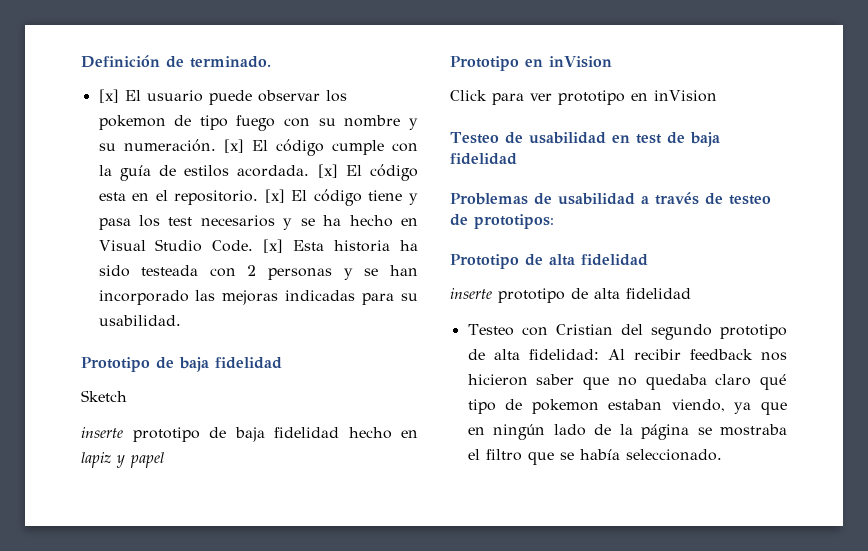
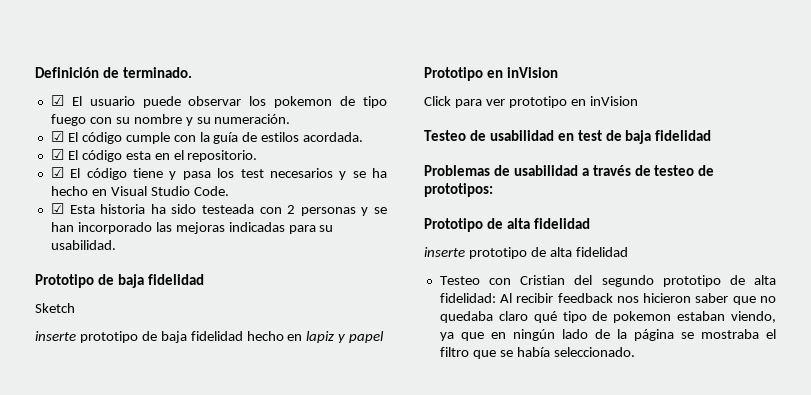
- [x] El usuario puede observar los pokemon de tipo fuego con su nombre y su numeración. [x] El código cumple con la guía de estilos acordada. [x] El código esta en el repositorio. [x] El código tiene y pasa los test necesarios y se ha hecho en Visual Studio Code. [x] Esta historia ha sido testeada con 2 personas y se han incorporado las mejoras indicadas para su usabilidad.
+ ☑ El usuario puede observar los pokemon de tipo fuego con su nombre y su numeración.
+ ☑ El código cumple con la guía de estilos acordada.
+ ☑ El código esta en el repositorio.
+ ☑ El código tiene y pasa los test necesarios y se ha hecho en Visual Studio Code.
+ ☑ Esta historia ha sido testeada con 2 personas y se han incorporado las mejoras indicadas para su usabilidad.

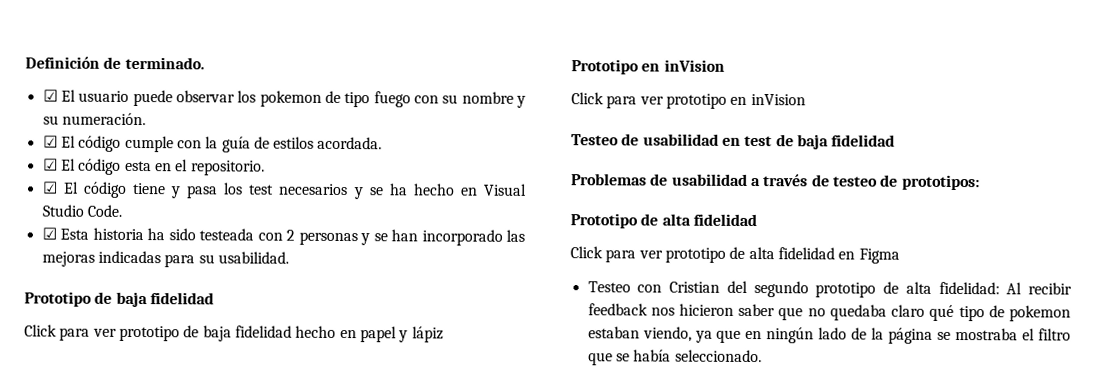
- Sketch
- inserte prototipo de baja fidelidad hecho en lapiz y papel
+ Click para ver prototipo de baja fidelidad hecho en papel y lápiz
- inserte prototipo de alta fidelidad
+ Click para ver prototipo de alta fidelidad en Figma

